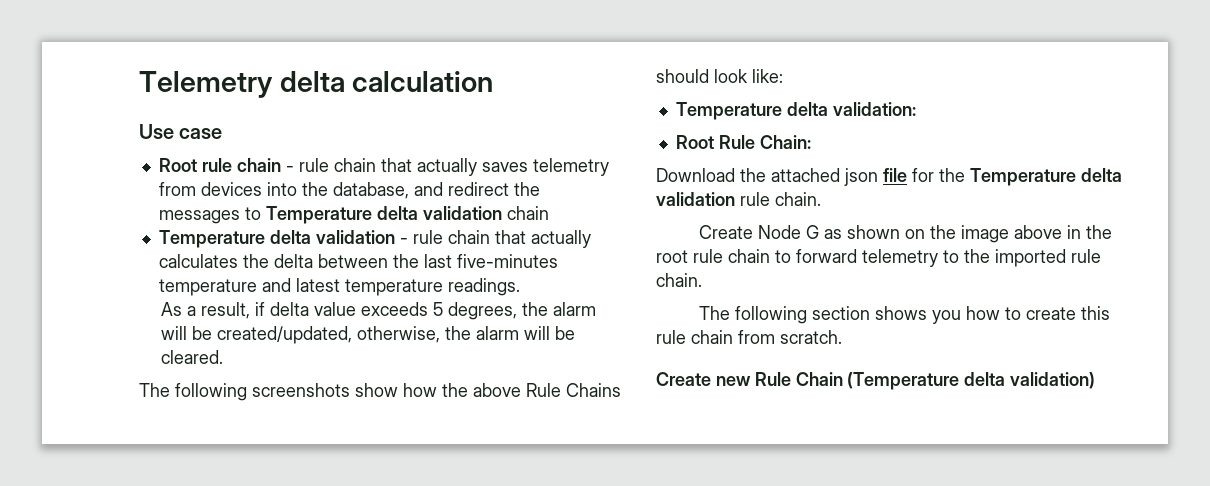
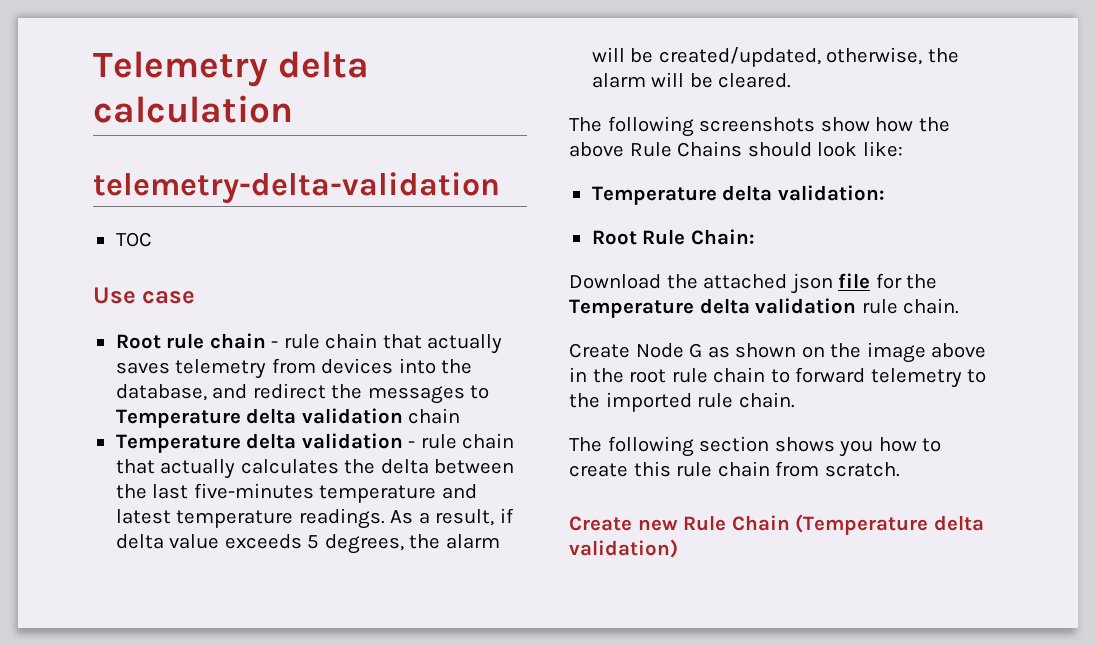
+ telemetry-delta-validation
+ TOC
- Temperature delta validation - rule chain that actually calculates the delta between the last five-minutes temperature and latest temperature readings.
- As a result, if delta value exceeds 5 degrees, the alarm will be created/updated, otherwise, the alarm will be cleared.
+ Temperature delta validation - rule chain that actually calculates the delta between the last five-minutes temperature and latest temperature readings. As a result, if delta value exceeds 5 degrees, the alarm will be created/updated, otherwise, the alarm will be cleared.

